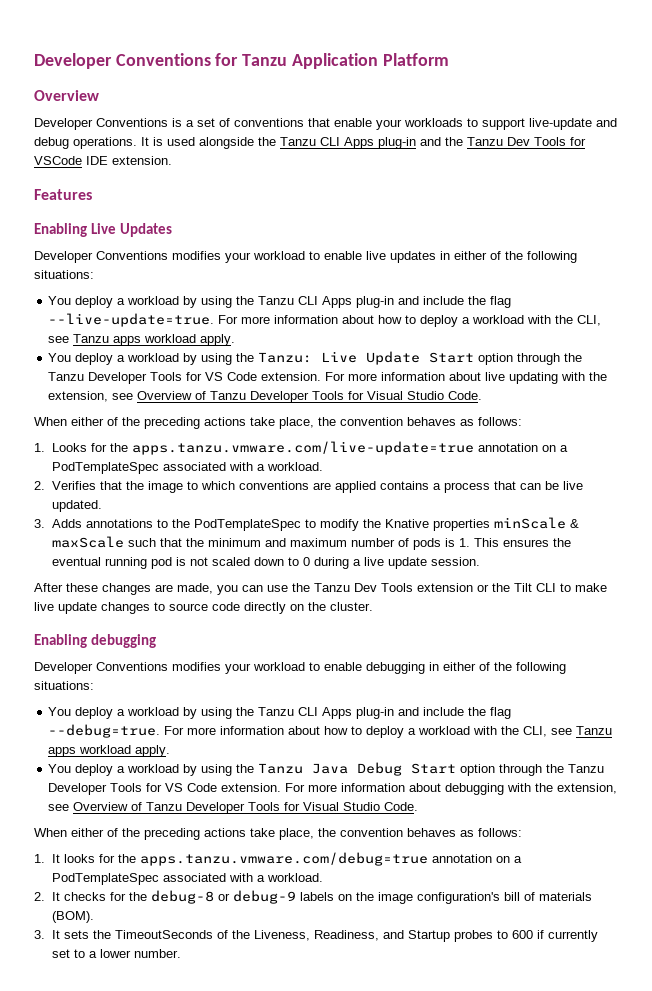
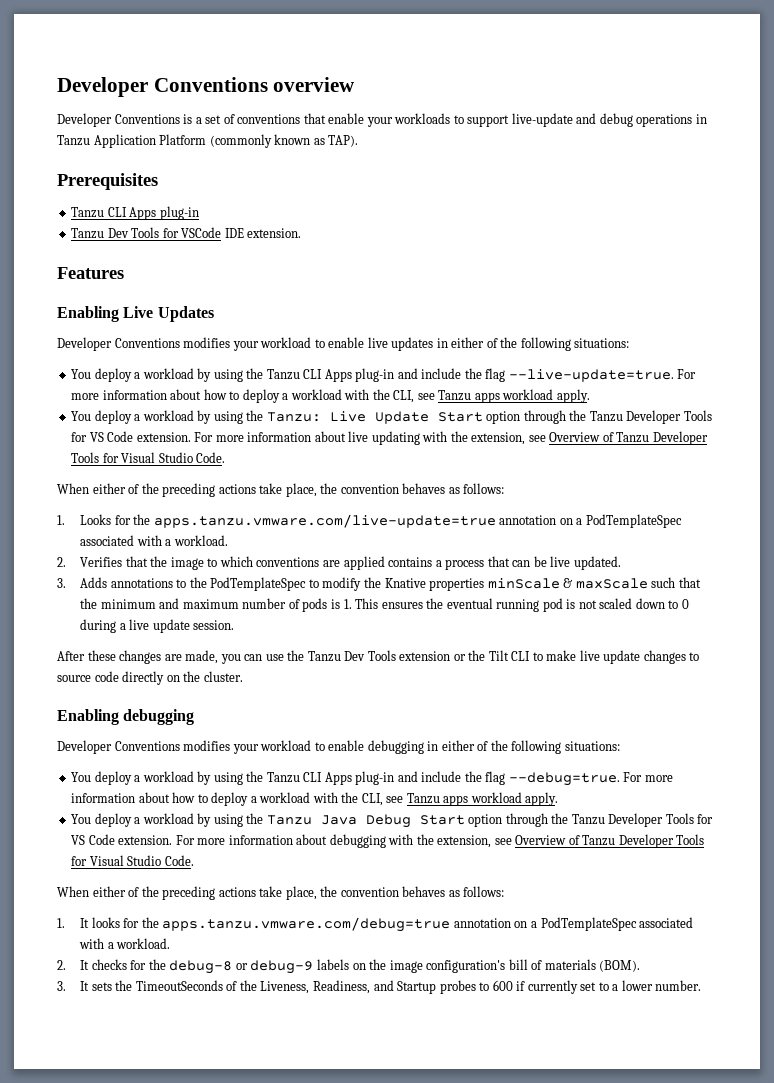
- Developer Conventions for Tanzu Application Platform
- Overview
+ Developer Conventions overview
- Developer Conventions is a set of conventions that enable your workloads to support live-update and debug operations. It is used alongside the Tanzu CLI Apps plug-in and the Tanzu Dev Tools for VSCode IDE extension.
+ Developer Conventions is a set of conventions that enable your workloads to support live-update and debug operations in Tanzu Application Platform (commonly known as TAP).
+ Prerequisites
+ Tanzu CLI Apps plug-in
+ Tanzu Dev Tools for VSCode IDE extension.

